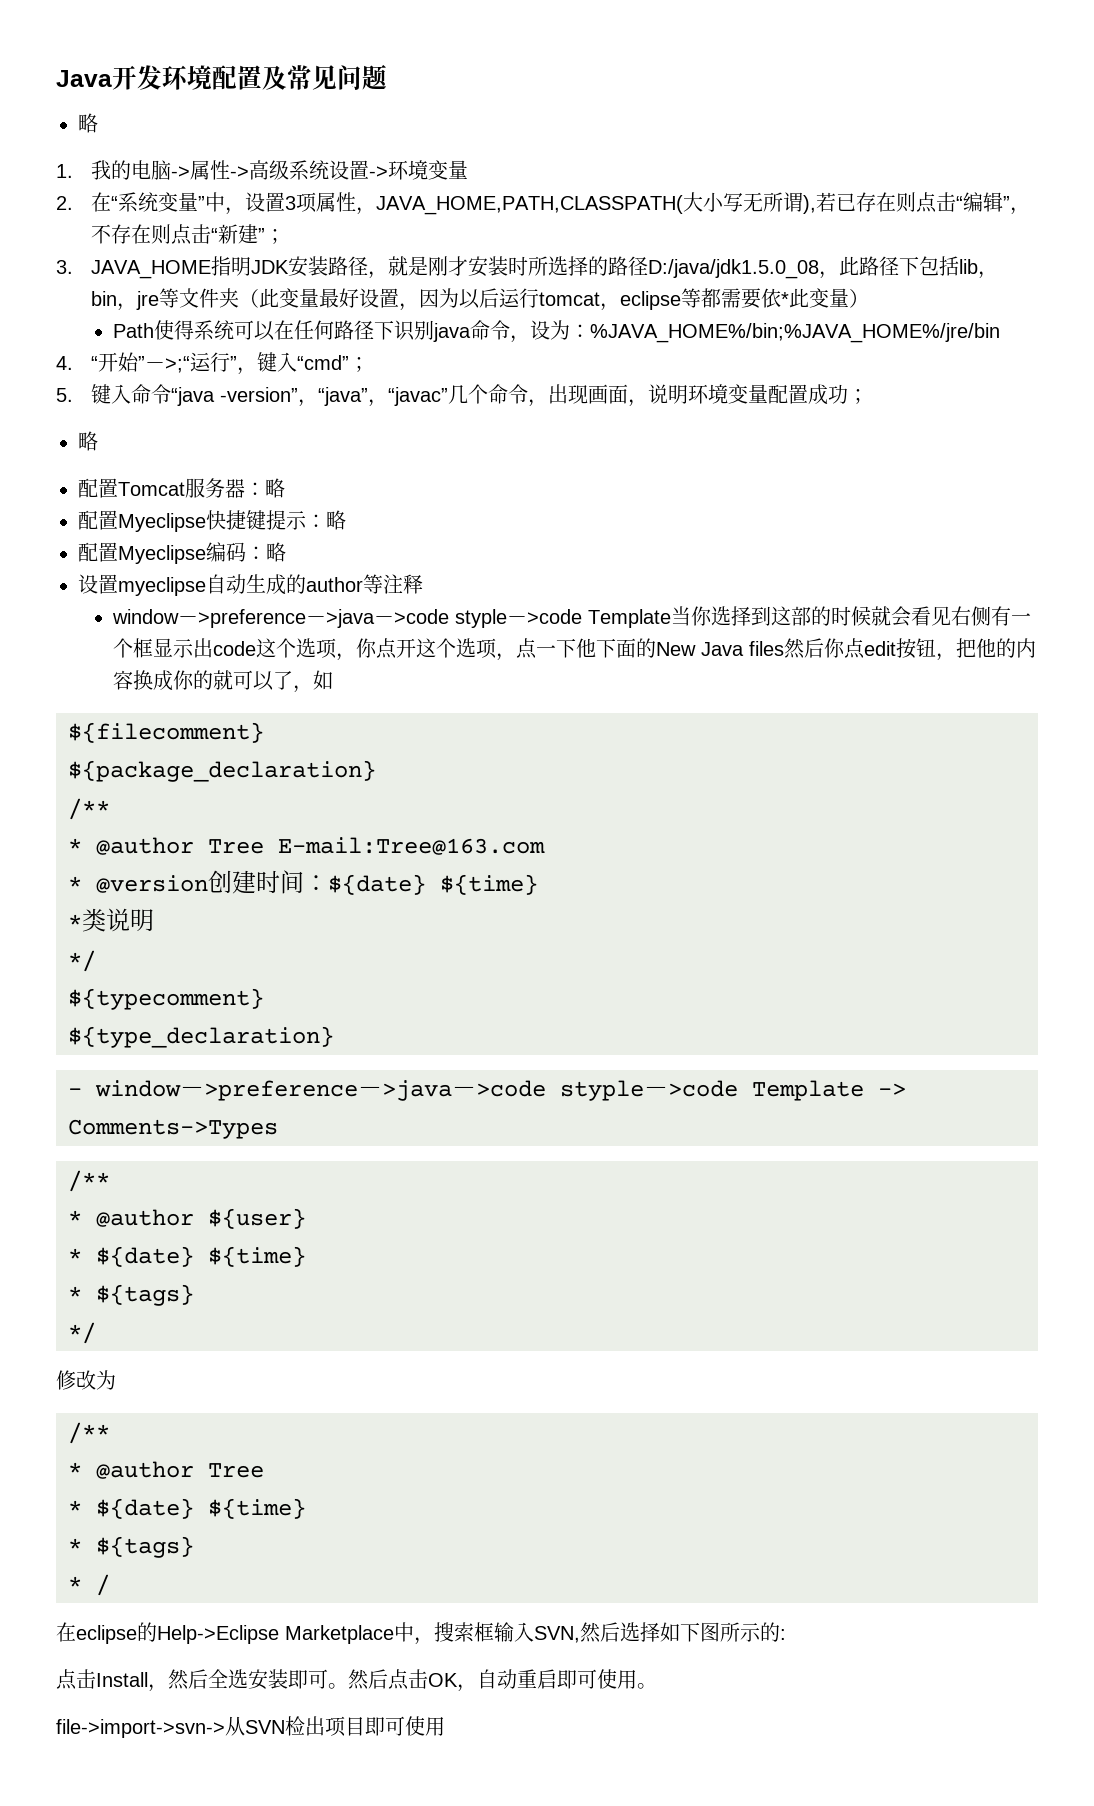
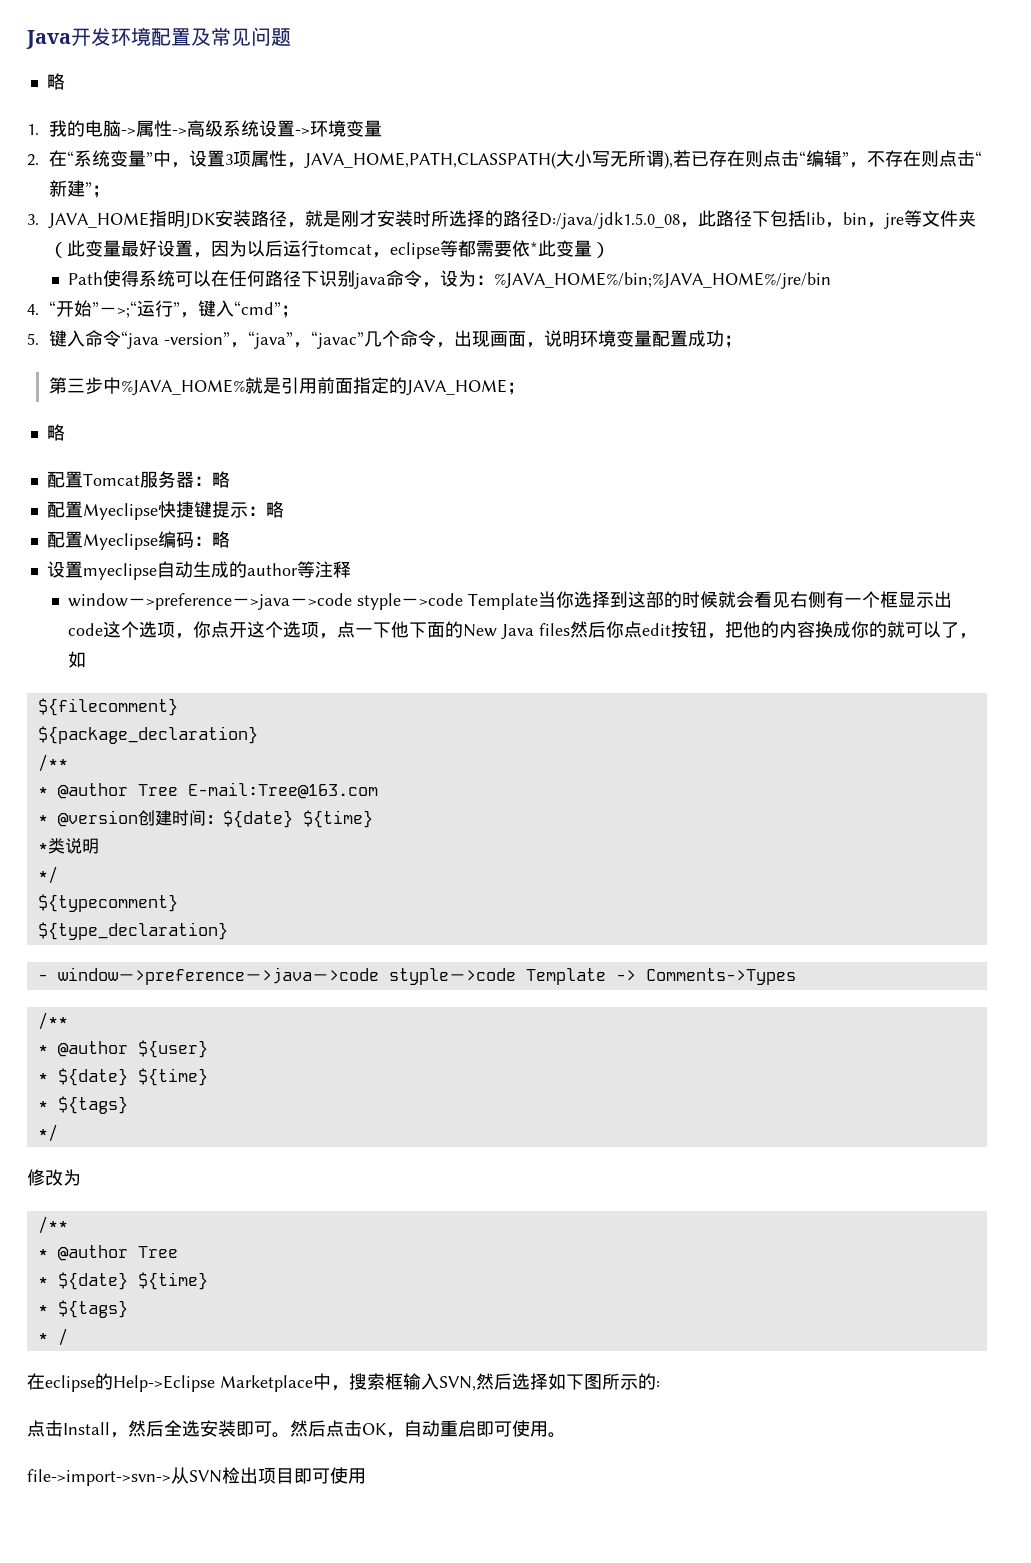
+ 第三步中%JAVA_HOME%就是引用前面指定的JAVA_HOME；

